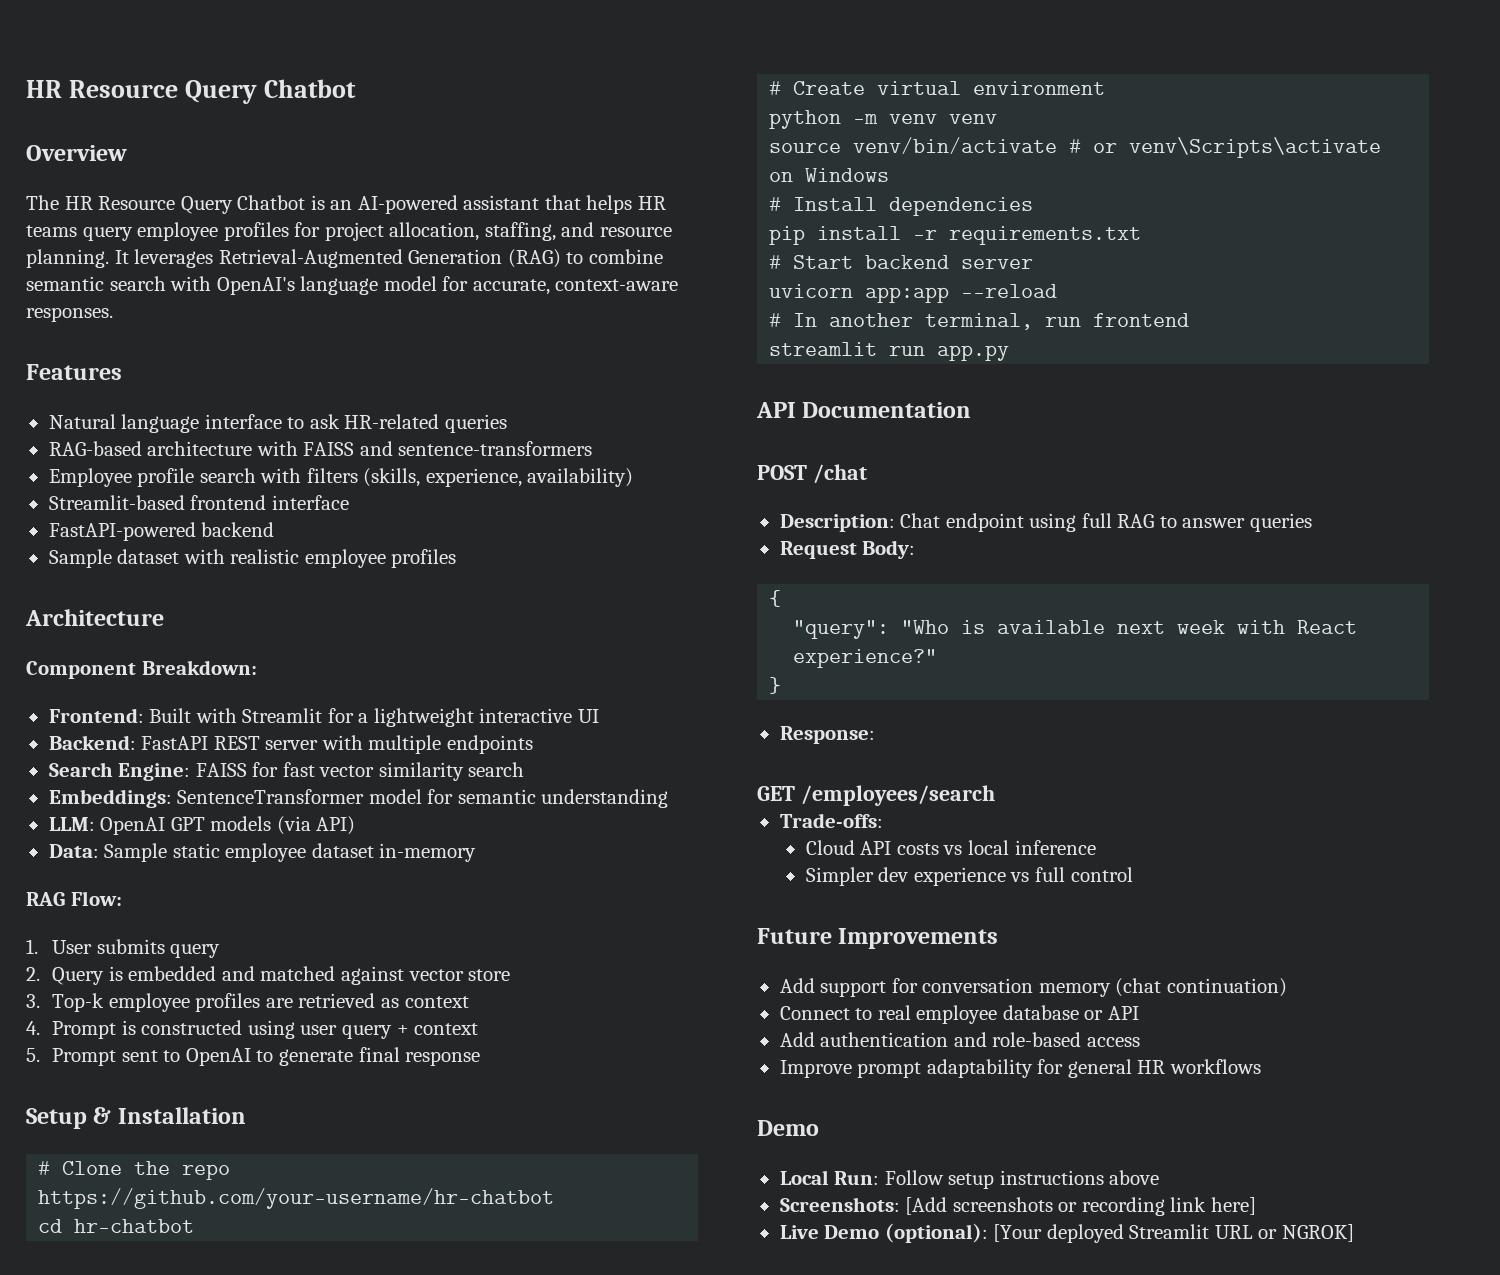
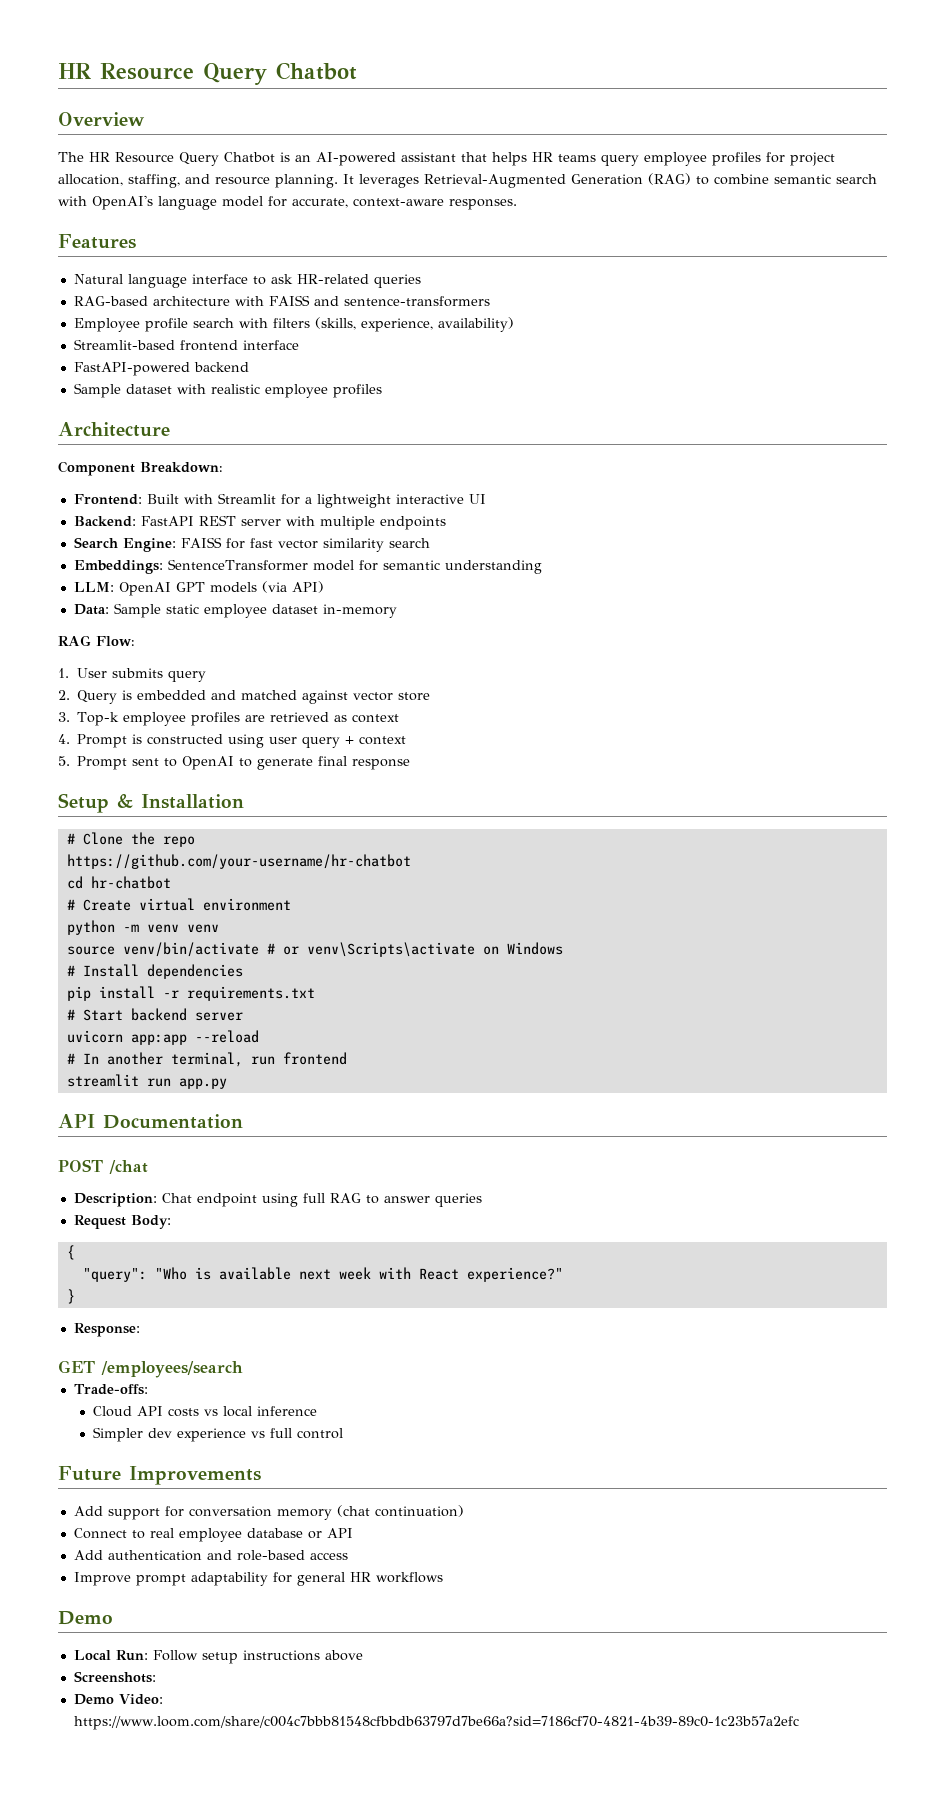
- Screenshots: [Add screenshots or recording link here]
- Live Demo (optional): [Your deployed Streamlit URL or NGROK]
+ Screenshots:
+ Demo Video: https://www.loom.com/share/c004c7bbb81548cfbbdb63797d7be66a?sid=7186cf70-4821-4b39-89c0-1c23b57a2efc

